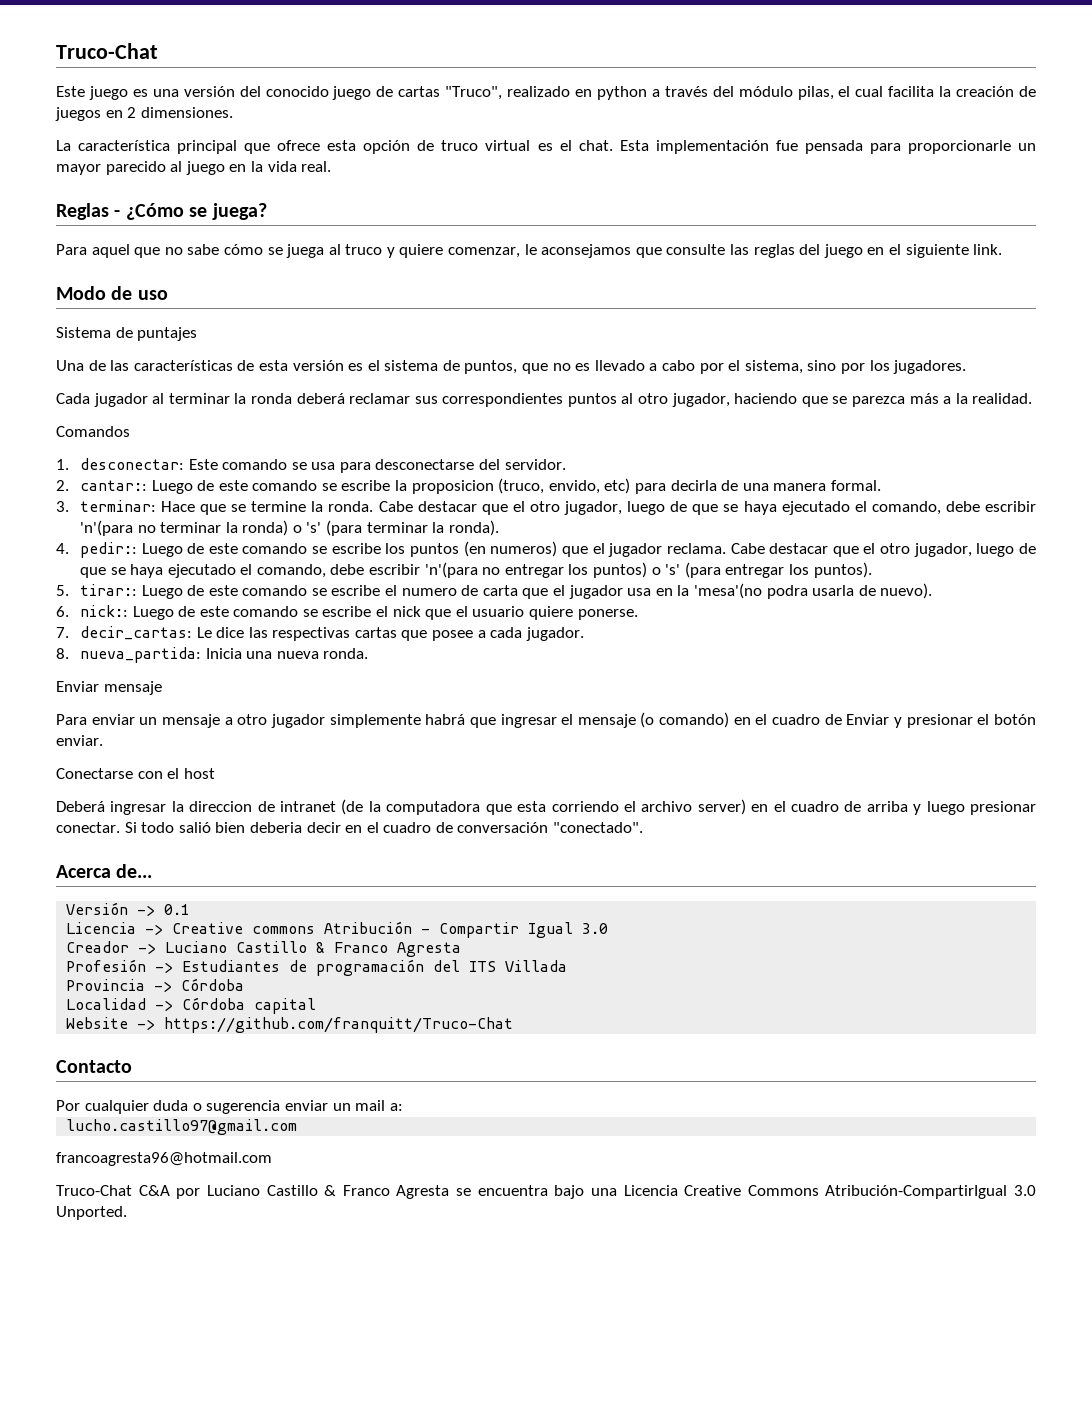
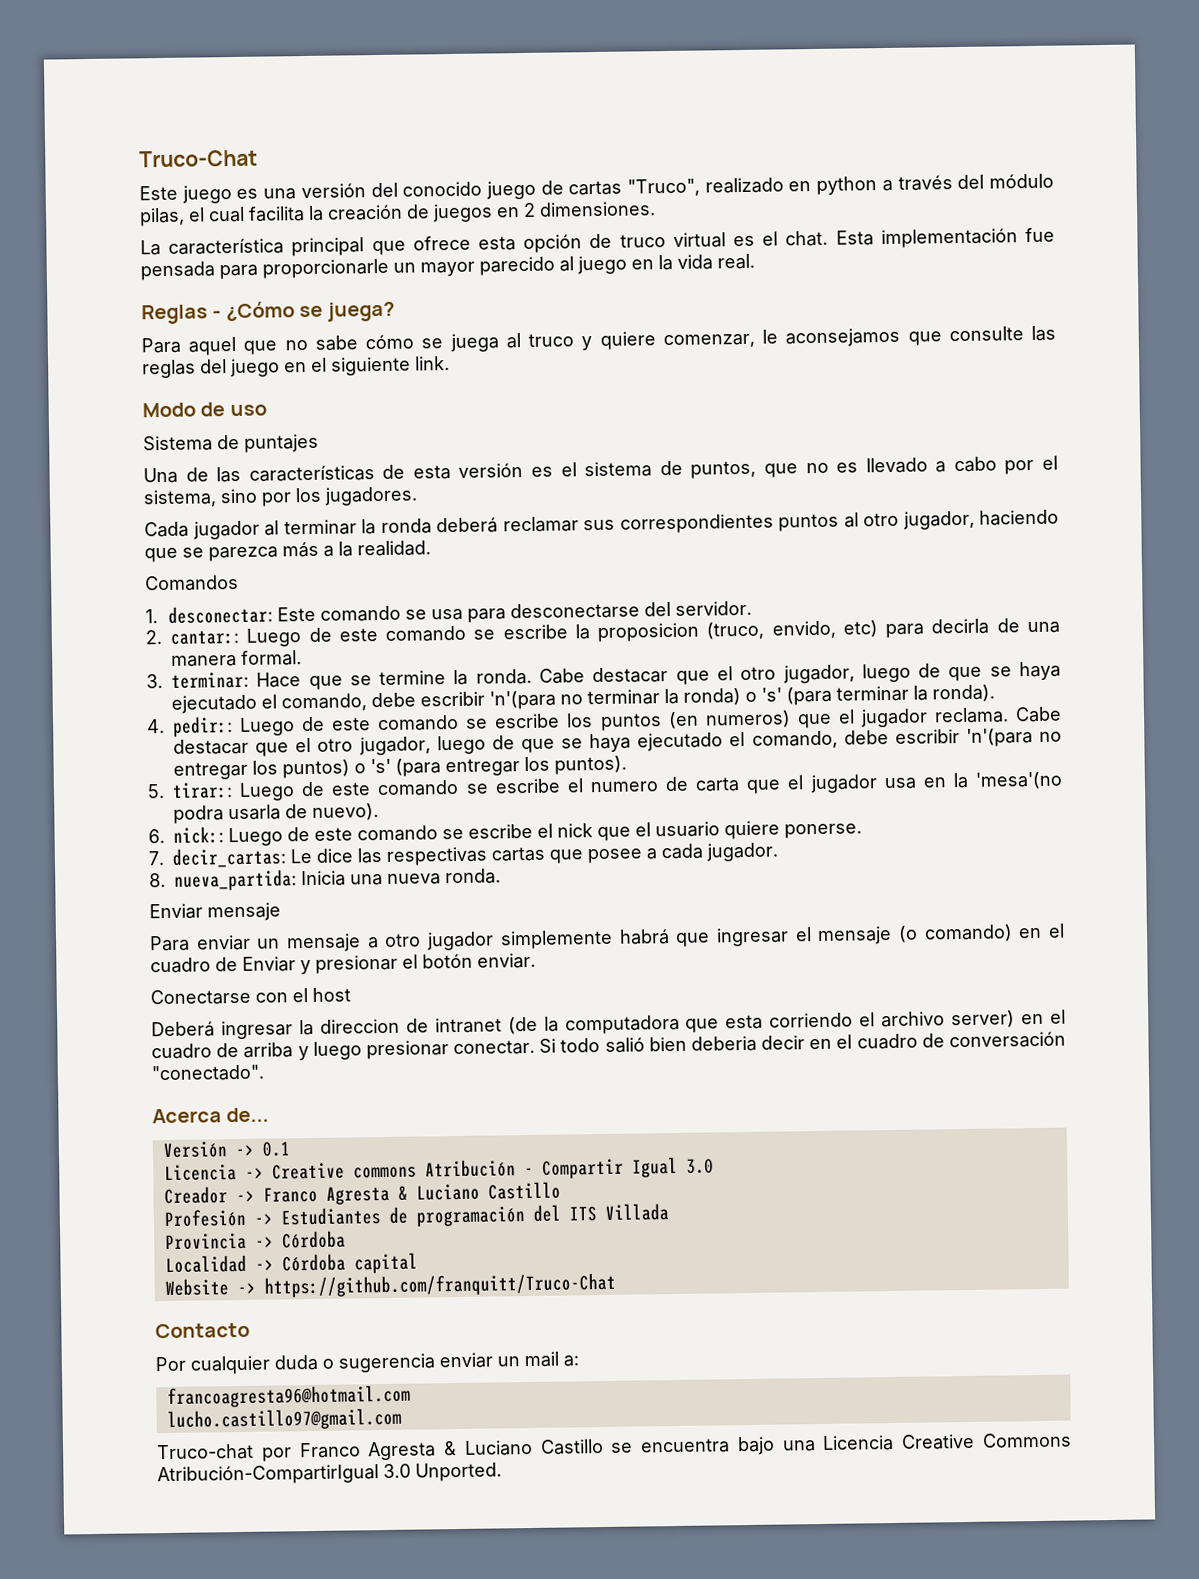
- Creador -> Luciano Castillo & Franco Agresta
+ Creador -> Franco Agresta & Luciano Castillo
+ francoagresta96@hotmail.com
- francoagresta96@hotmail.com
- Truco-Chat C&A por Luciano Castillo & Franco Agresta se encuentra bajo una Licencia Creative Commons Atribución-CompartirIgual 3.0 Unported.
+ Truco-chat por Franco Agresta & Luciano Castillo se encuentra bajo una Licencia Creative Commons Atribución-CompartirIgual 3.0 Unported.

